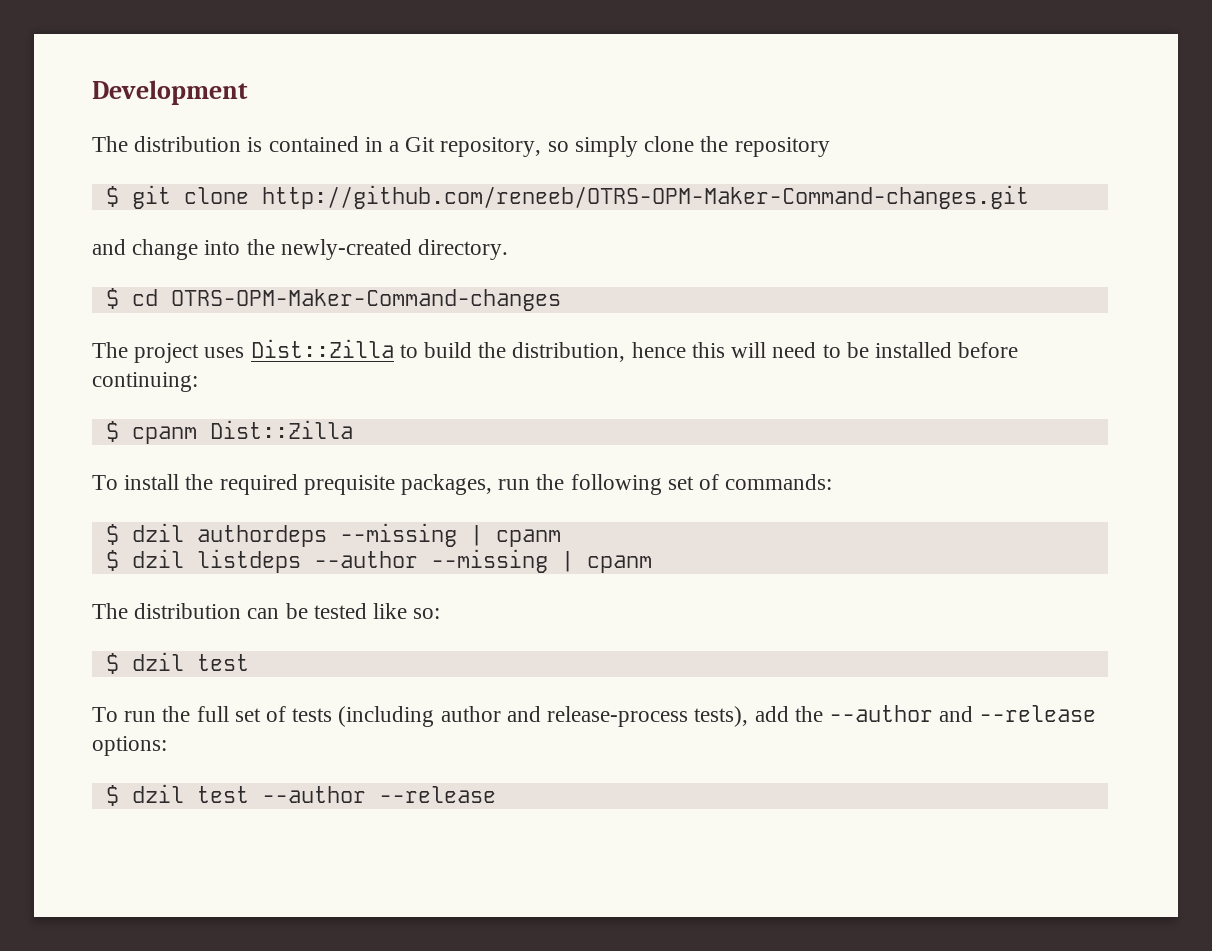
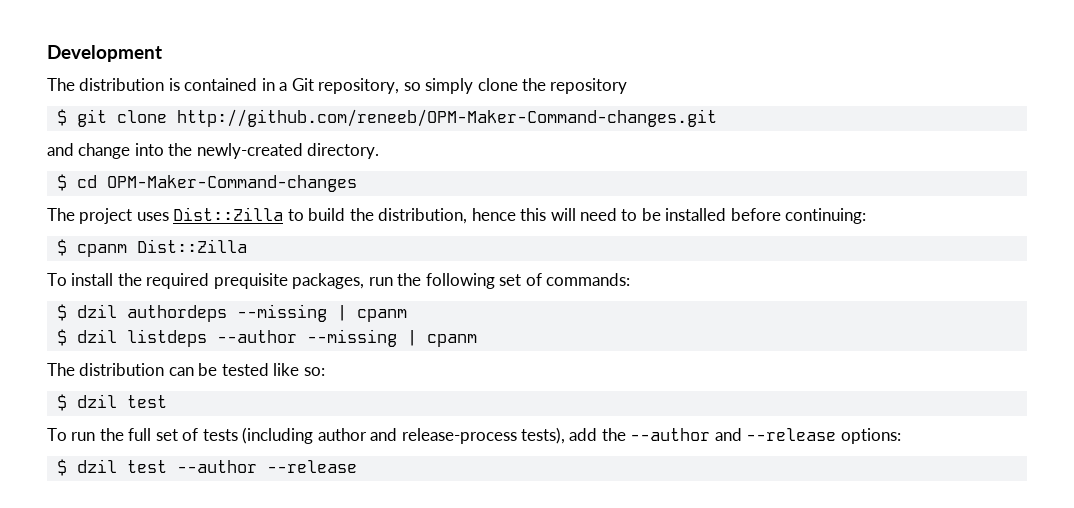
- $ git clone http://github.com/reneeb/OTRS-OPM-Maker-Command-changes.git
+ $ git clone http://github.com/reneeb/OPM-Maker-Command-changes.git
- $ cd OTRS-OPM-Maker-Command-changes
+ $ cd OPM-Maker-Command-changes

